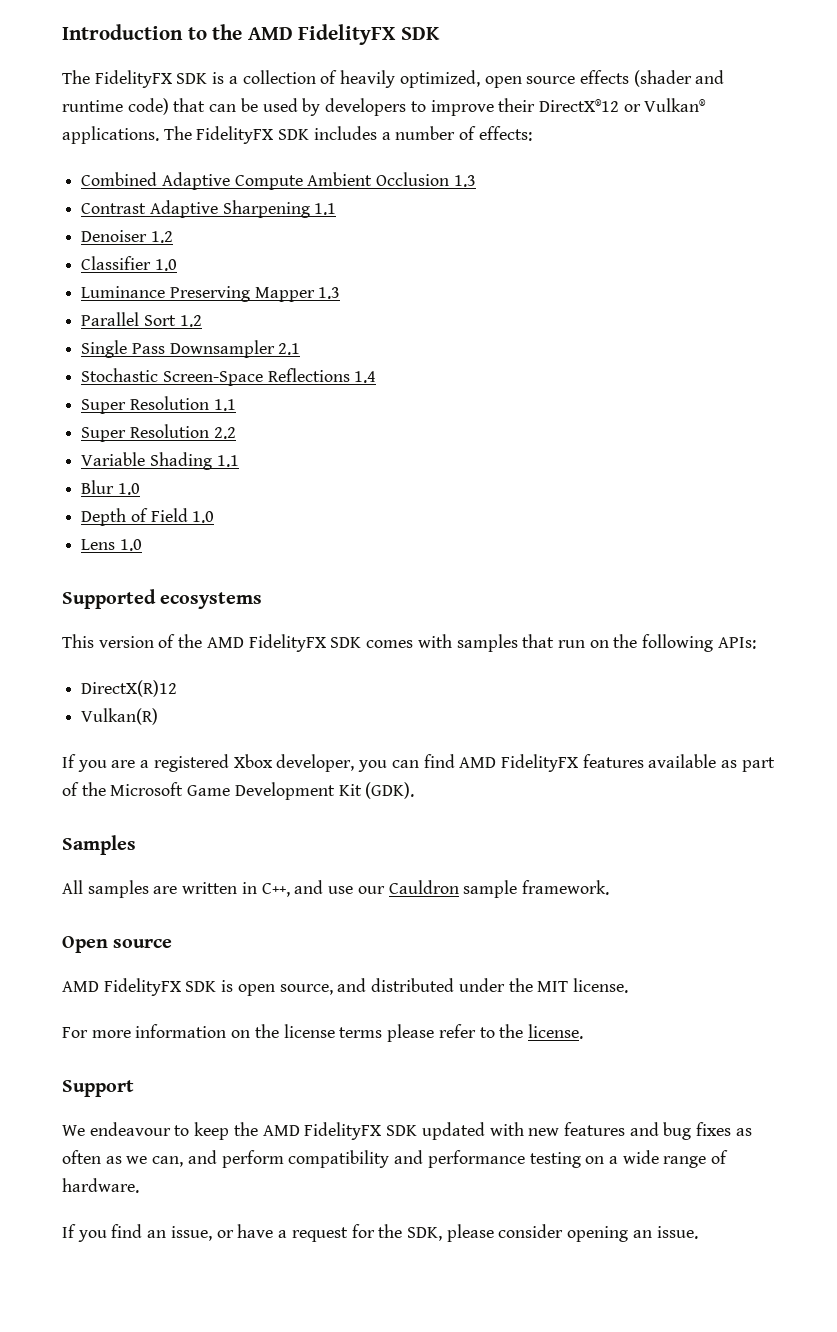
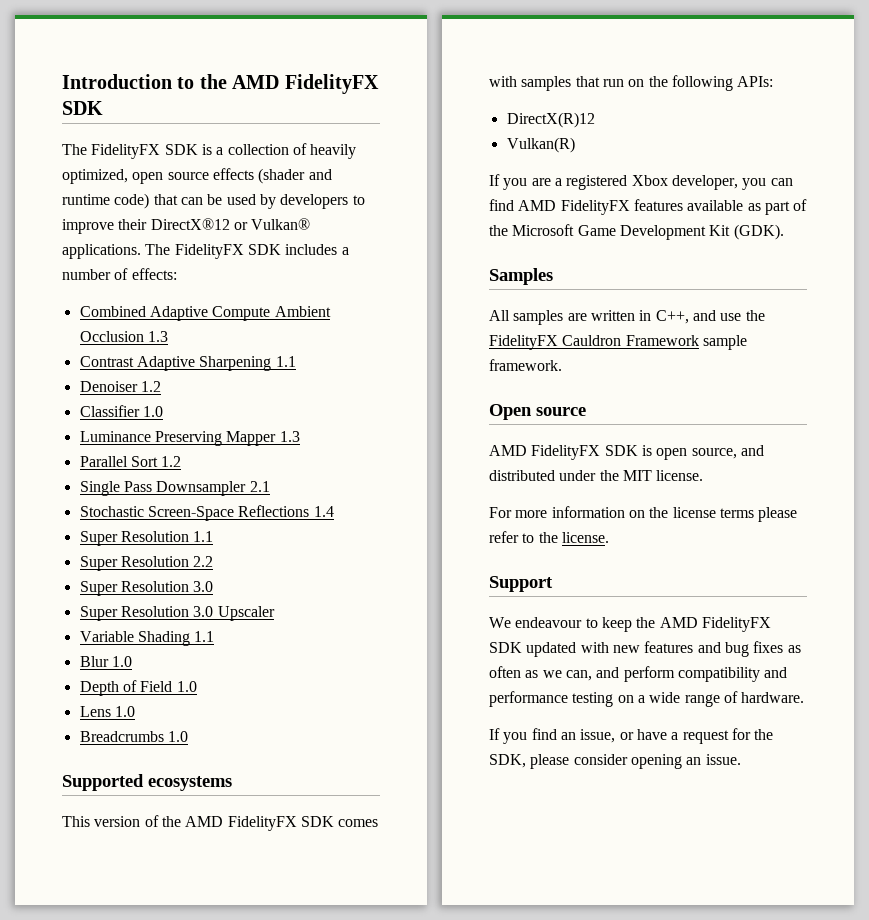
  Super Resolution 2.2
+ Super Resolution 3.0
+ Super Resolution 3.0 Upscaler
+ Breadcrumbs 1.0
- All samples are written in C++, and use our Cauldron sample framework.
+ All samples are written in C++, and use the FidelityFX Cauldron Framework sample framework.

